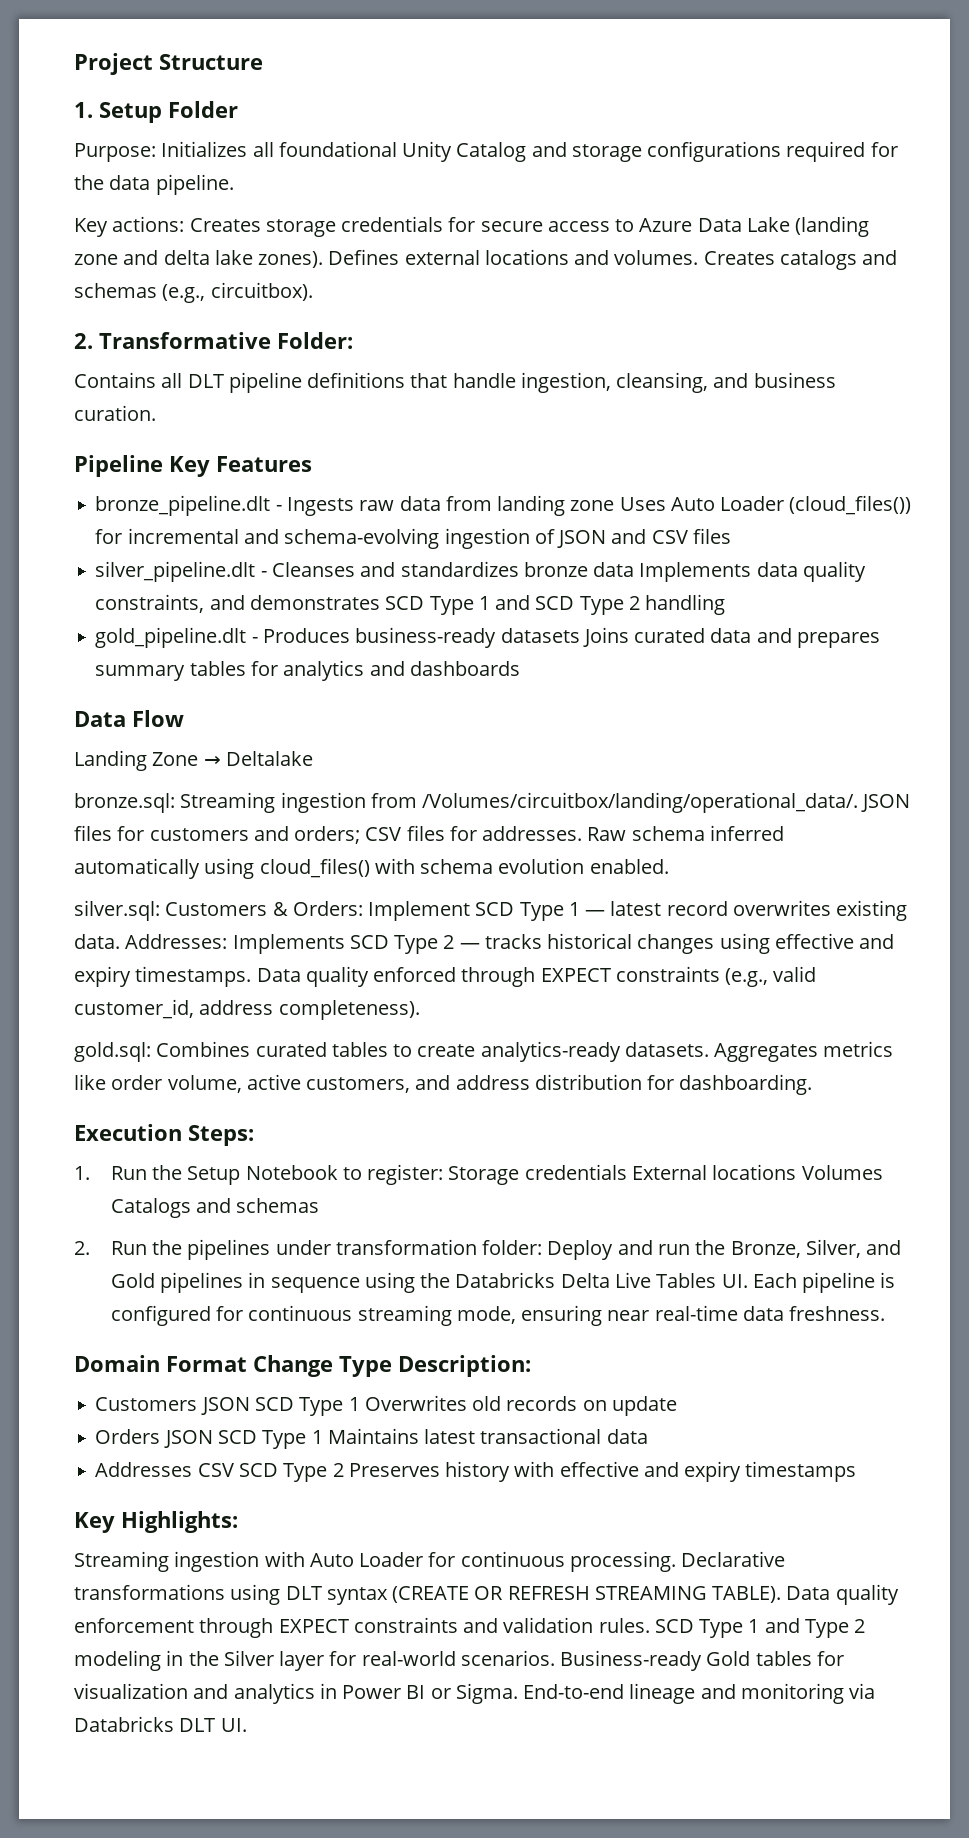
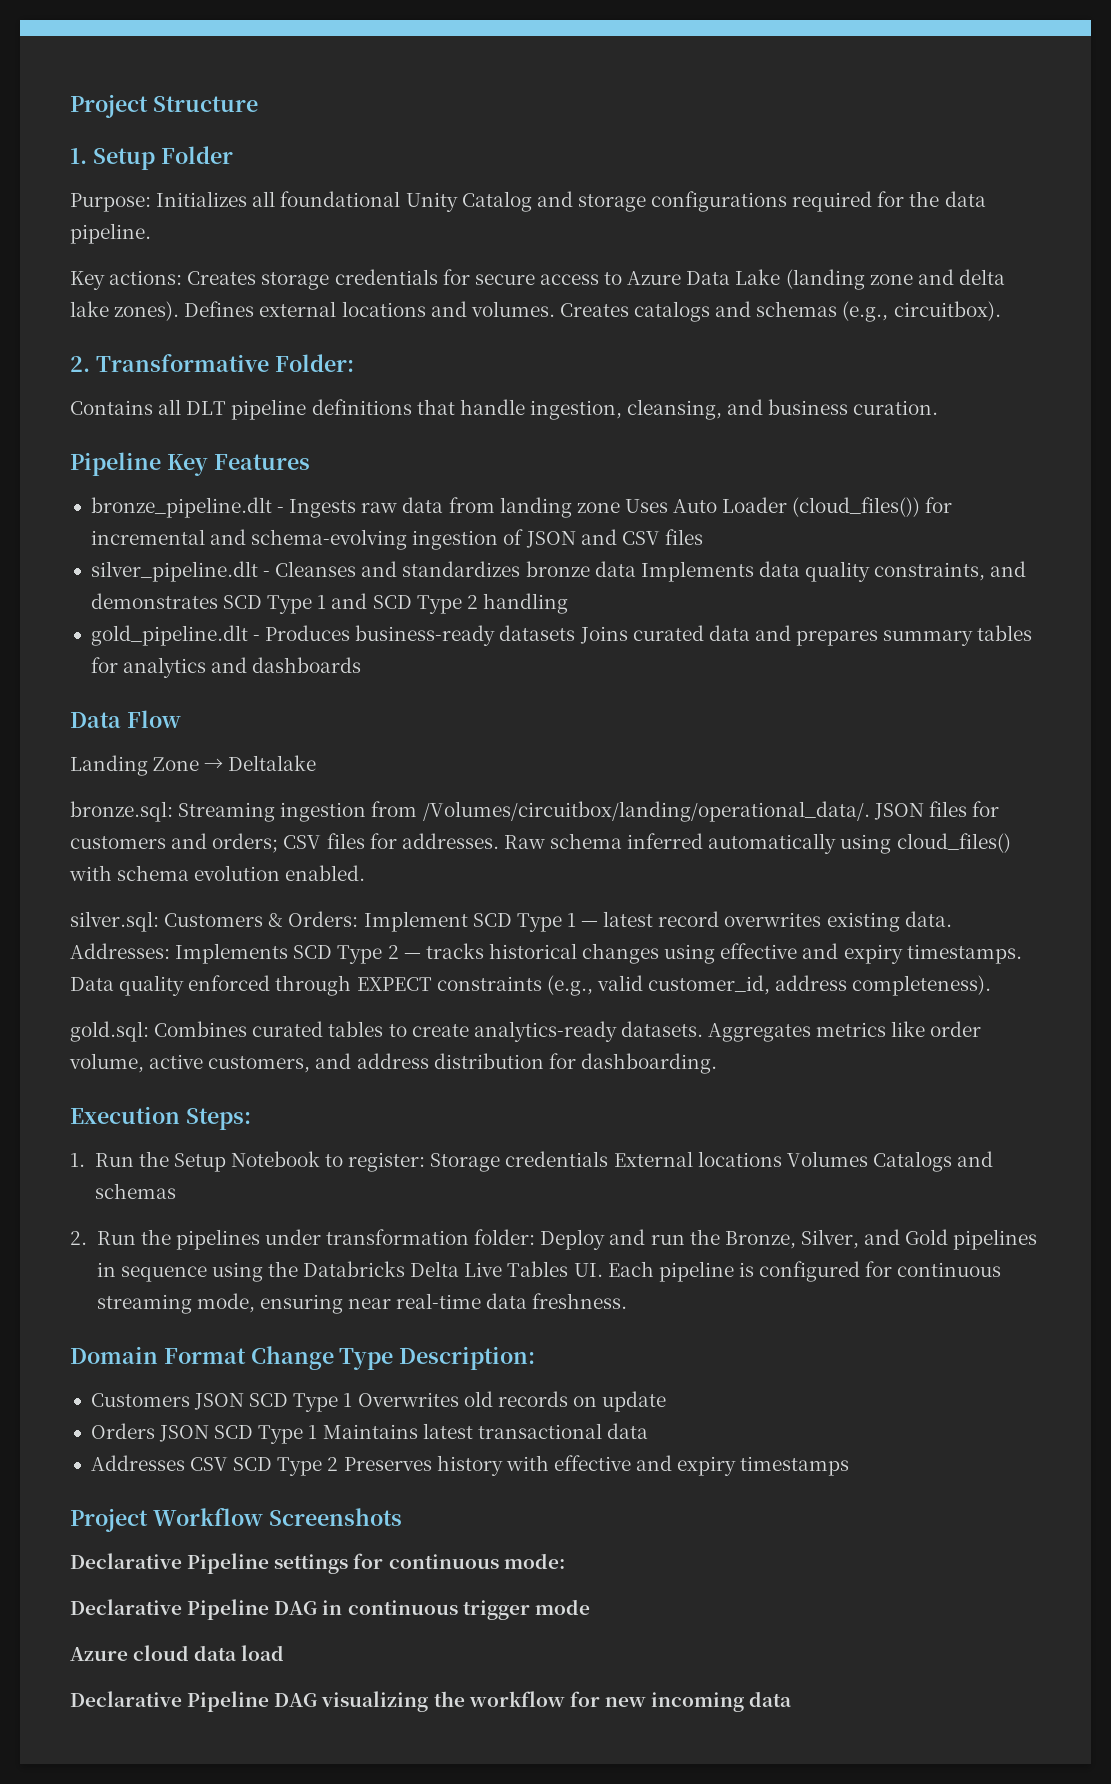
- Key Highlights:
- Streaming ingestion with Auto Loader for continuous processing. Declarative transformations using DLT syntax (CREATE OR REFRESH STREAMING TABLE). Data quality enforcement through EXPECT constraints and validation rules. SCD Type 1 and Type 2 modeling in the Silver layer for real-world scenarios. Business-ready Gold tables for visualization and analytics in Power BI or Sigma. End-to-end lineage and monitoring via Databricks DLT UI.
+ Project Workflow Screenshots
+ Declarative Pipeline settings for continuous mode:
+ Declarative Pipeline DAG in continuous trigger mode
+ Azure cloud data load
+ Declarative Pipeline DAG visualizing the workflow for new incoming data

